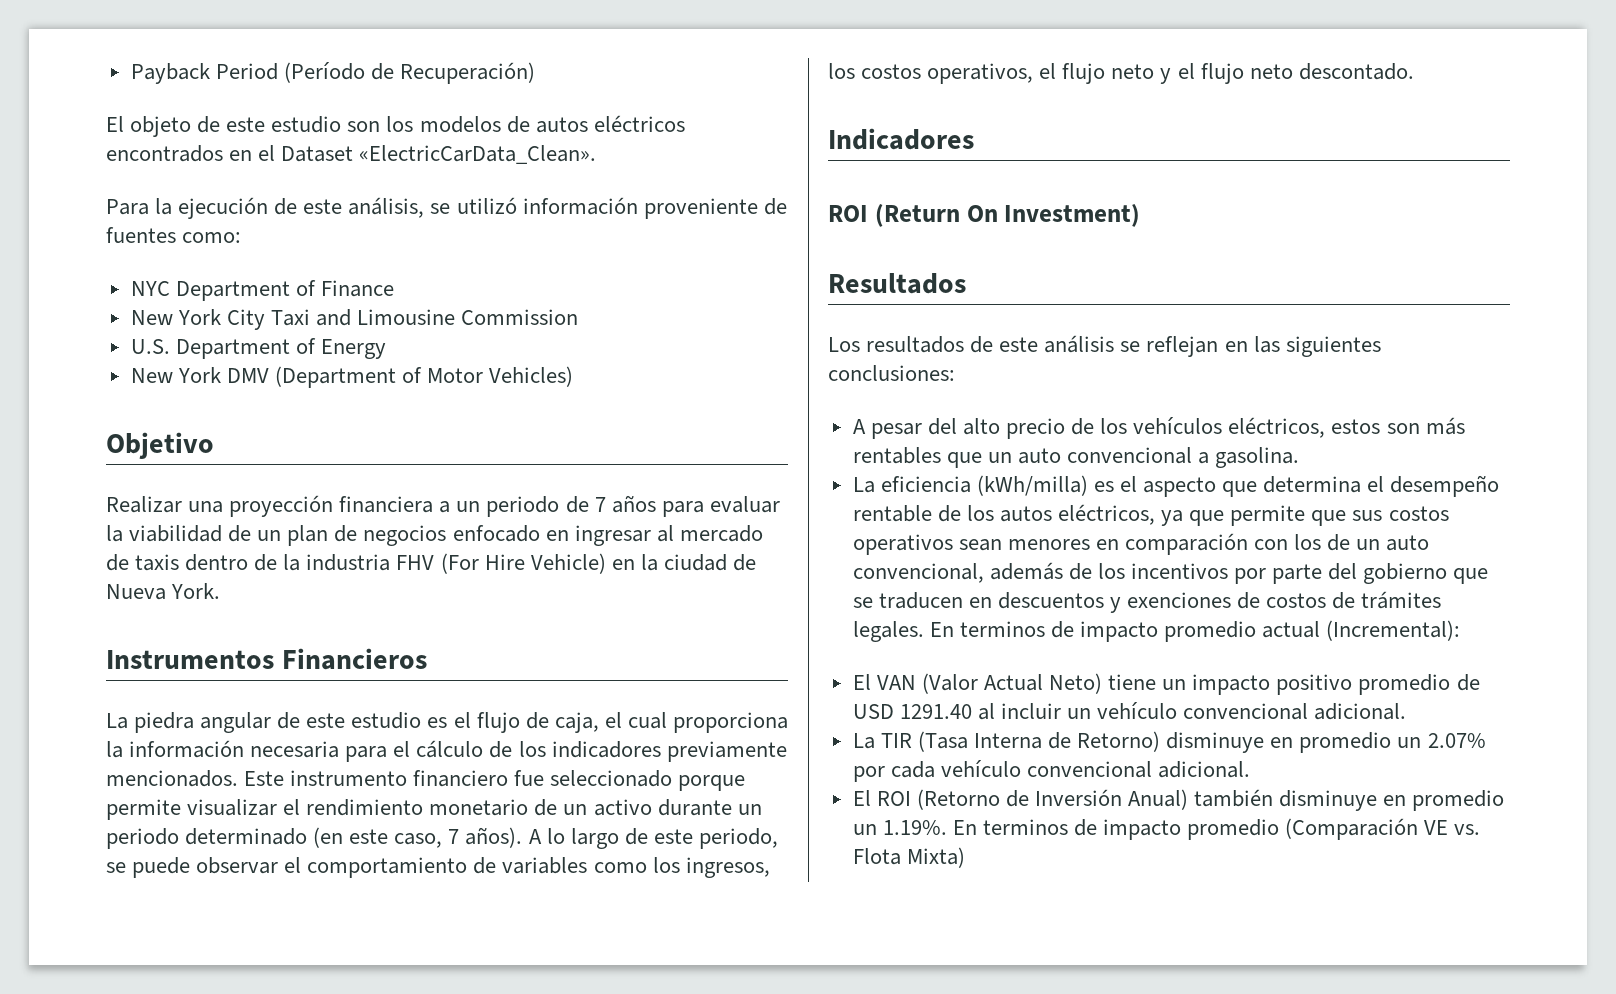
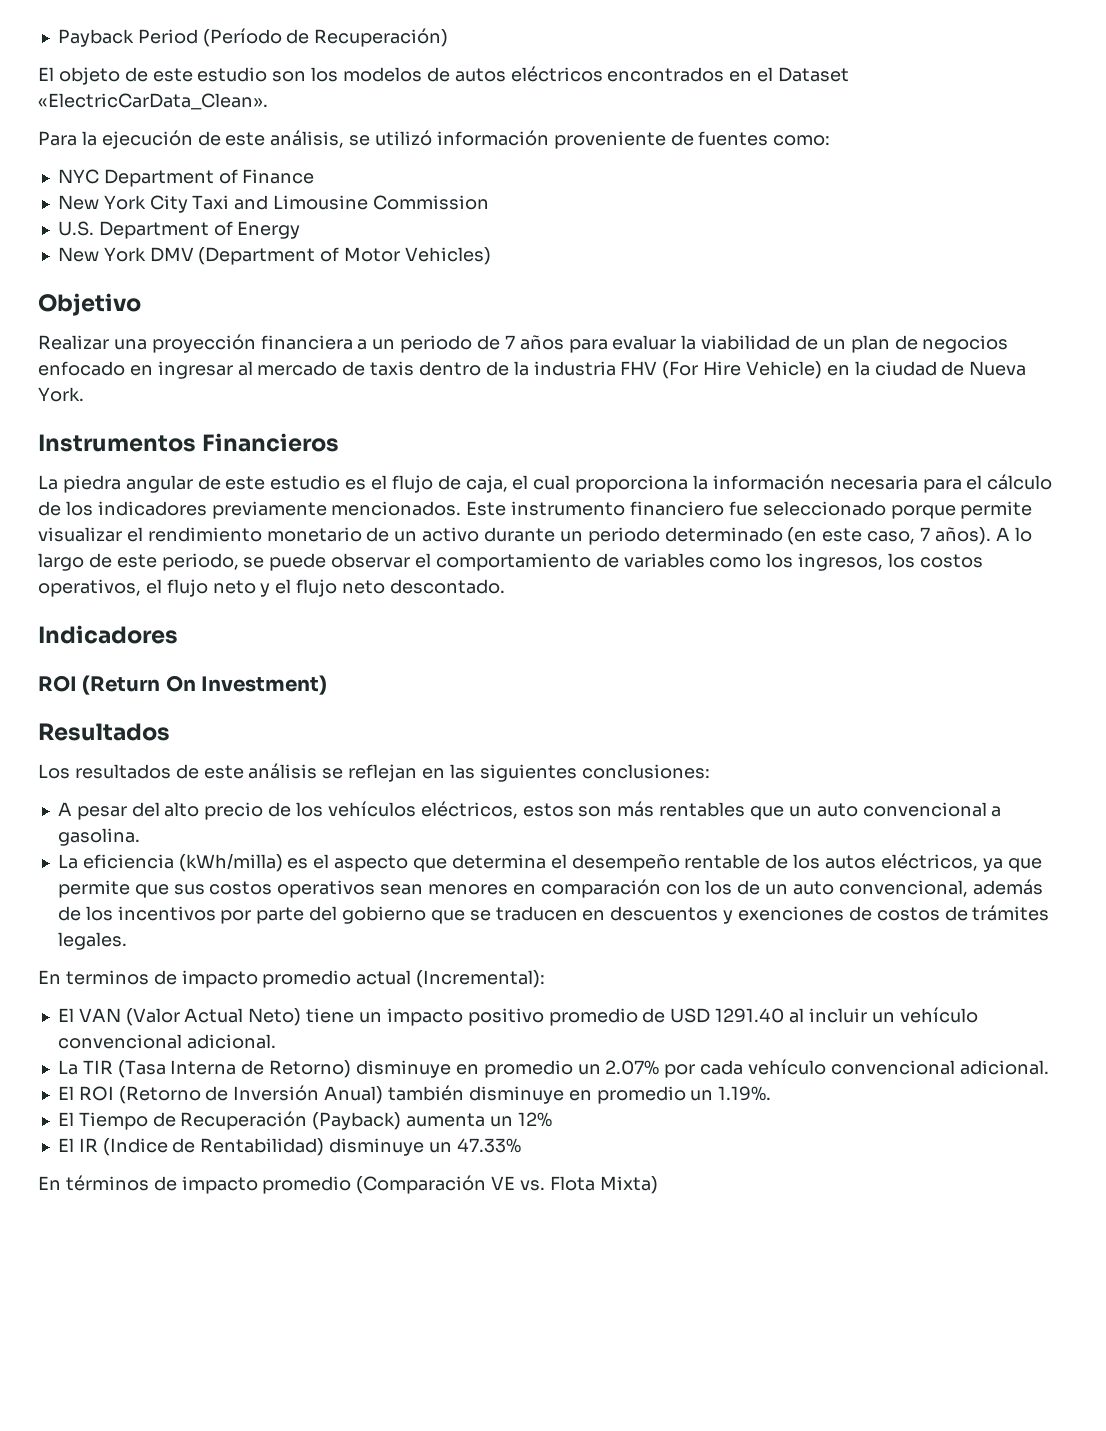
- La eficiencia (kWh/milla) es el aspecto que determina el desempeño rentable de los autos eléctricos, ya que permite que sus costos operativos sean menores en comparación con los de un auto convencional, además de los incentivos por parte del gobierno que se traducen en descuentos y exenciones de costos de trámites legales. En terminos de impacto promedio actual (Incremental):
+ La eficiencia (kWh/milla) es el aspecto que determina el desempeño rentable de los autos eléctricos, ya que permite que sus costos operativos sean menores en comparación con los de un auto convencional, además de los incentivos por parte del gobierno que se traducen en descuentos y exenciones de costos de trámites legales.
+ En terminos de impacto promedio actual (Incremental):
- El ROI (Retorno de Inversión Anual) también disminuye en promedio un 1.19%. En terminos de impacto promedio (Comparación VE vs. Flota Mixta)
+ El ROI (Retorno de Inversión Anual) también disminuye en promedio un 1.19%.
+ El Tiempo de Recuperación (Payback) aumenta un 12%
+ El IR (Indice de Rentabilidad) disminuye un 47.33%
+ En términos de impacto promedio (Comparación VE vs. Flota Mixta)

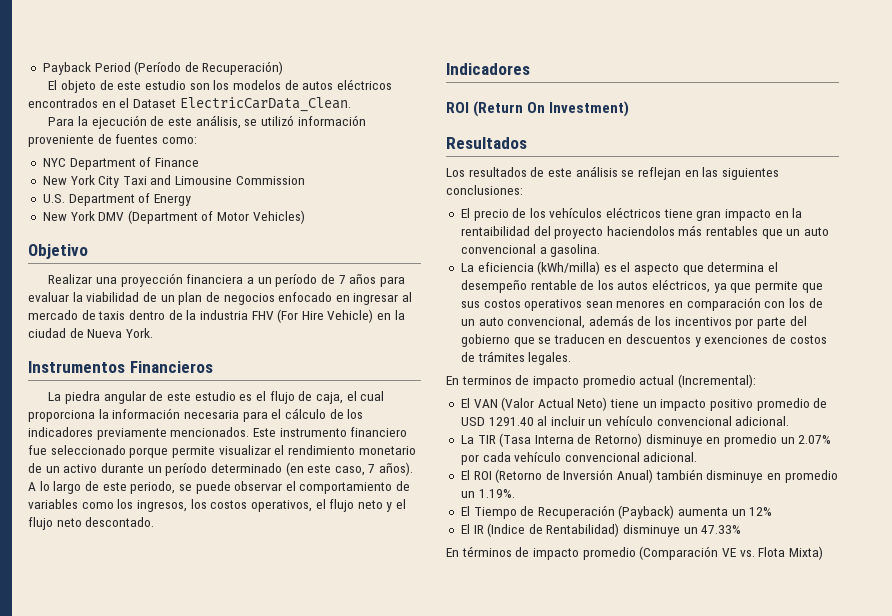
- El objeto de este estudio son los modelos de autos eléctricos encontrados en el Dataset «ElectricCarData_Clean».
+ El objeto de este estudio son los modelos de autos eléctricos encontrados en el Dataset ElectricCarData_Clean.
- Realizar una proyección financiera a un periodo de 7 años para evaluar la viabilidad de un plan de negocios enfocado en ingresar al mercado de taxis dentro de la industria FHV (For Hire Vehicle) en la ciudad de Nueva York.
+ Realizar una proyección financiera a un período de 7 años para evaluar la viabilidad de un plan de negocios enfocado en ingresar al mercado de taxis dentro de la industria FHV (For Hire Vehicle) en la ciudad de Nueva York.
- Este instrumento financiero fue seleccionado porque permite visualizar el rendimiento monetario de un activo durante un periodo determinado (en este caso, 7 años).
+ Este instrumento financiero fue seleccionado porque permite visualizar el rendimiento monetario de un activo durante un período determinado (en este caso, 7 años).
- A pesar del alto precio de los vehículos eléctricos, estos son más rentables que un auto convencional a gasolina.
+ El precio de los vehículos eléctricos tiene gran impacto en la rentaibilidad del proyecto haciendolos más rentables que un auto convencional a gasolina.

